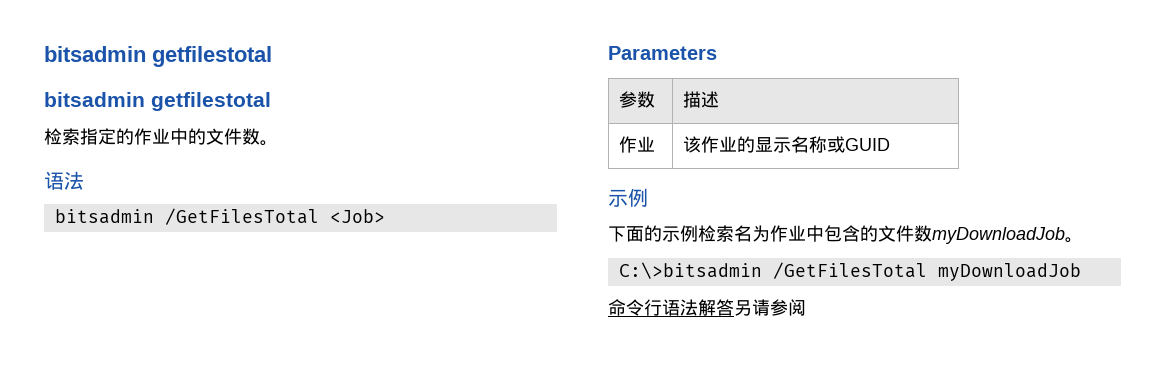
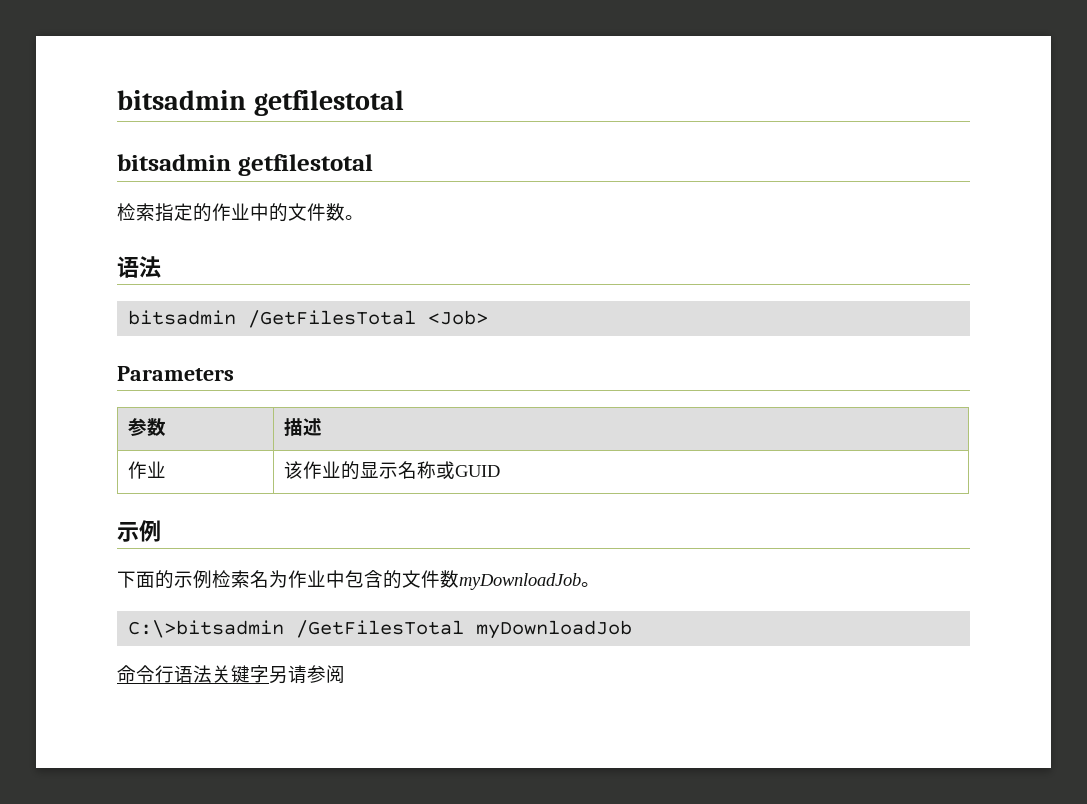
- 命令行语法解答另请参阅
+ 命令行语法关键字另请参阅

